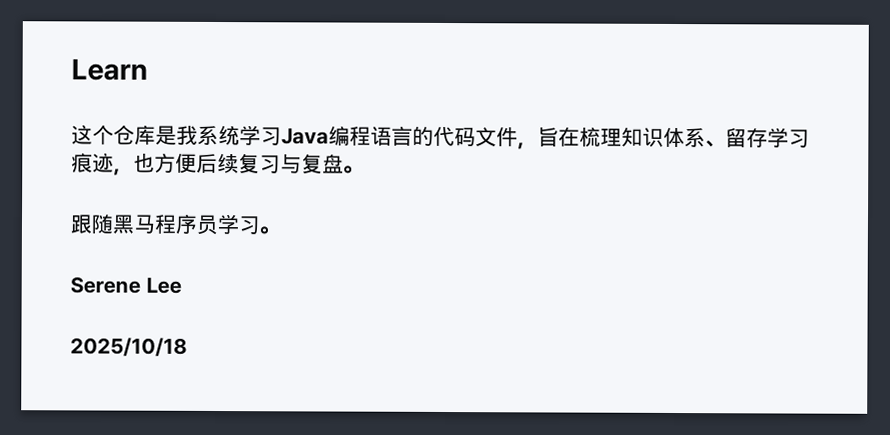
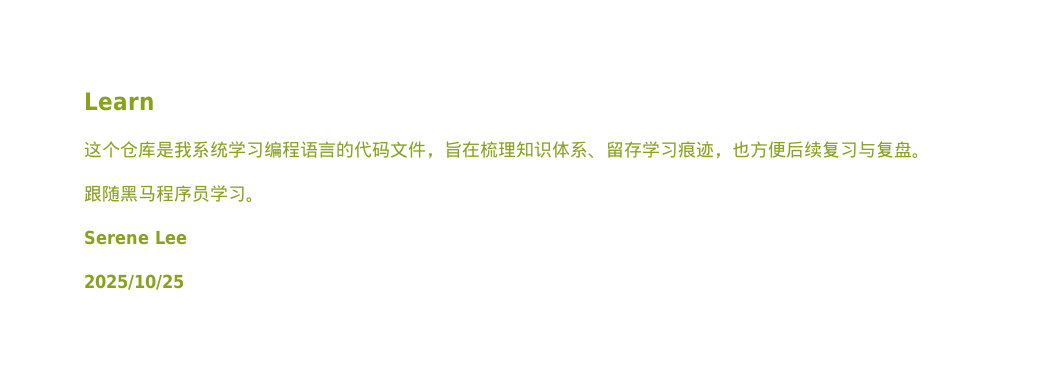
- 这个仓库是我系统学习Java编程语言的代码文件，旨在梳理知识体系、留存学习痕迹，也方便后续复习与复盘。
+ 这个仓库是我系统学习编程语言的代码文件，旨在梳理知识体系、留存学习痕迹，也方便后续复习与复盘。
- 2025/10/18
+ 2025/10/25

